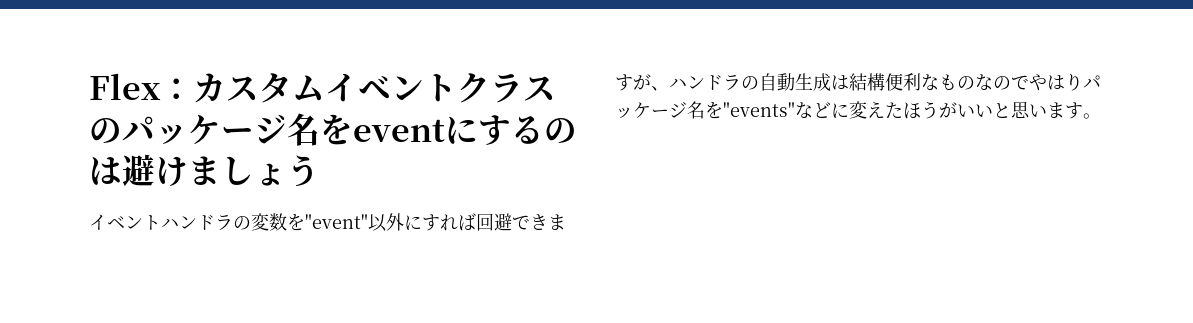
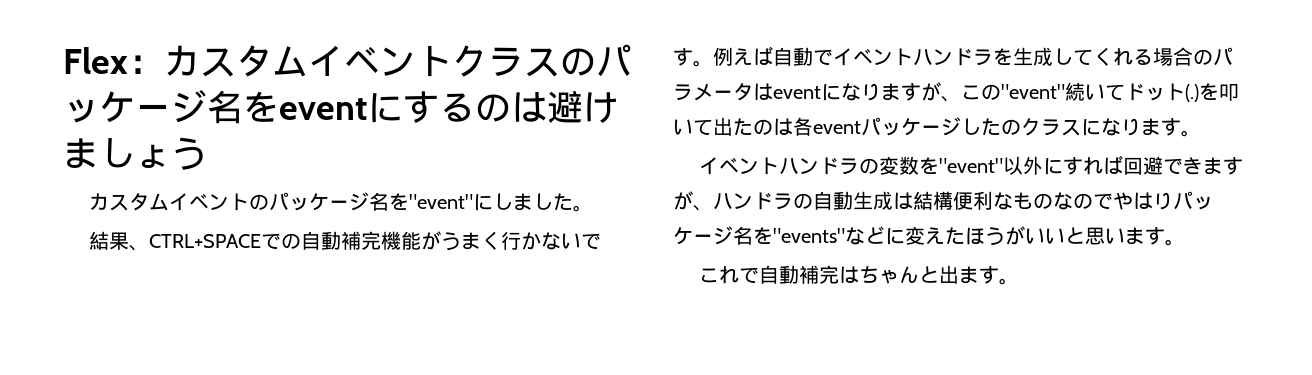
+ カスタムイベントのパッケージ名を"event"にしました。
+ 結果、CTRL+SPACEでの自動補完機能がうまく行かないです。例えば自動でイベントハンドラを生成してくれる場合のパラメータはeventになりますが、この"event"続いてドット(.)を叩いて出たのは各eventパッケージしたのクラスになります。
+ これで自動補完はちゃんと出ます。

